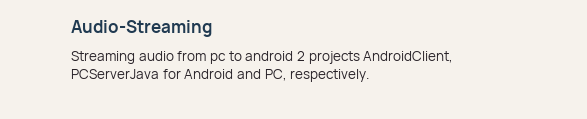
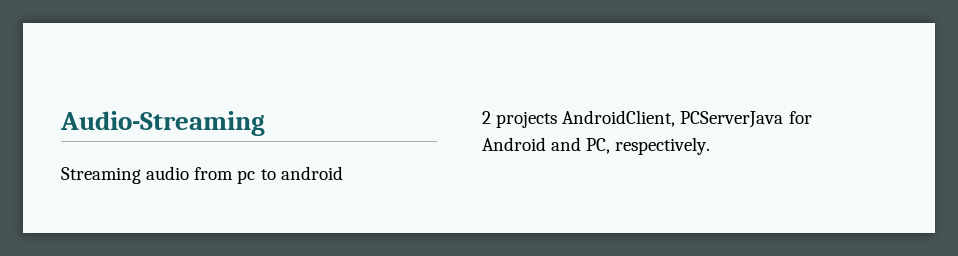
- Streaming audio from pc to android 2 projects AndroidClient, PCServerJava for Android and PC, respectively.
+ Streaming audio from pc to android
+ 2 projects AndroidClient, PCServerJava for Android and PC, respectively.

